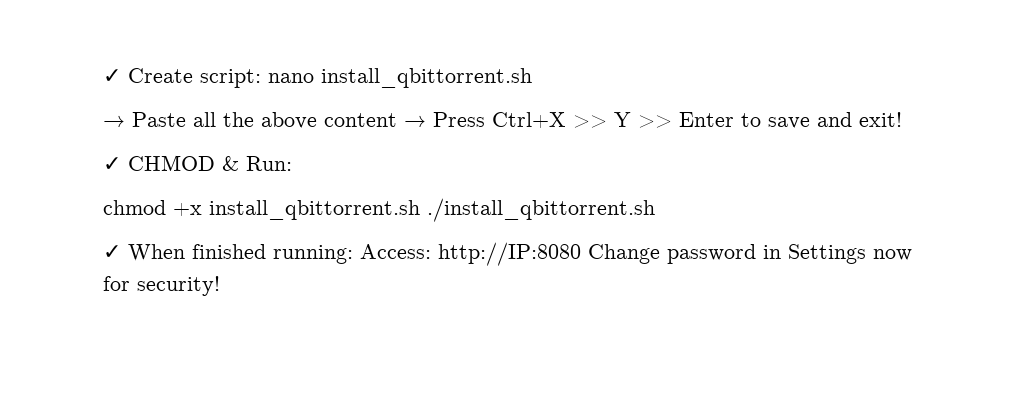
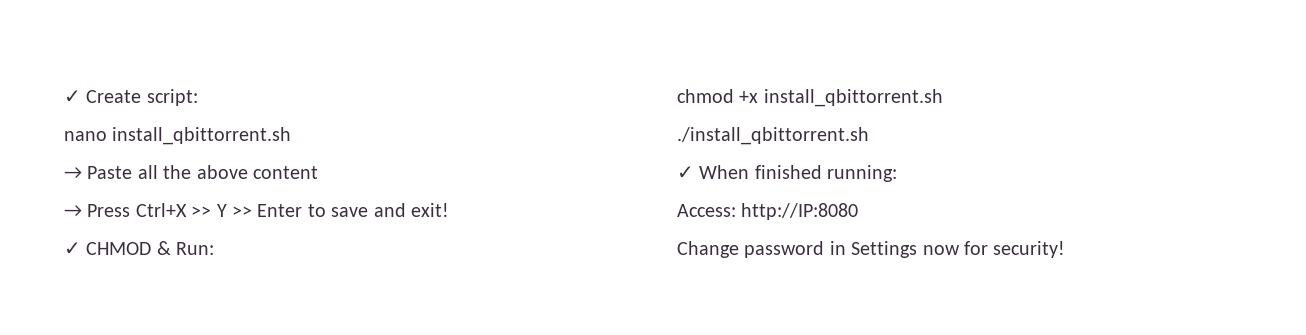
- ✓ Create script: nano install_qbittorrent.sh
+ ✓ Create script:
+ nano install_qbittorrent.sh
- → Paste all the above content → Press Ctrl+X >> Y >> Enter to save and exit!
+ → Paste all the above content
+ → Press Ctrl+X >> Y >> Enter to save and exit!
- chmod +x install_qbittorrent.sh ./install_qbittorrent.sh
+ chmod +x install_qbittorrent.sh
+ ./install_qbittorrent.sh
- ✓ When finished running: Access: http://IP:8080 Change password in Settings now for security!
+ ✓ When finished running:
+ Access: http://IP:8080
+ Change password in Settings now for security!

